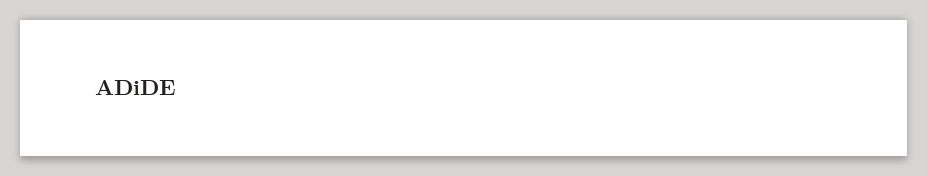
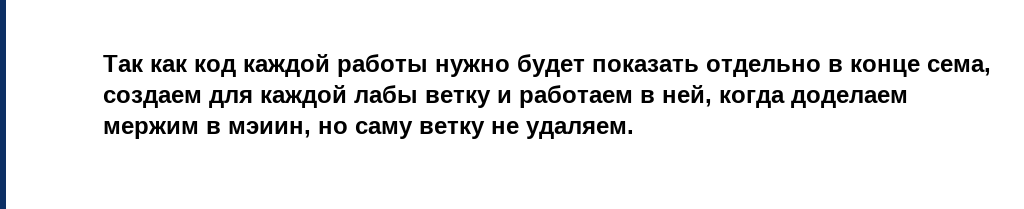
- ADiDE
+ Так как код каждой работы нужно будет показать отдельно в конце сема, создаем для каждой лабы ветку и работаем в ней, когда доделаем мержим в мэиин, но саму ветку не удаляем.

